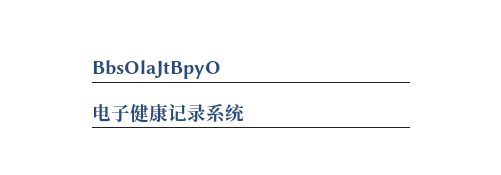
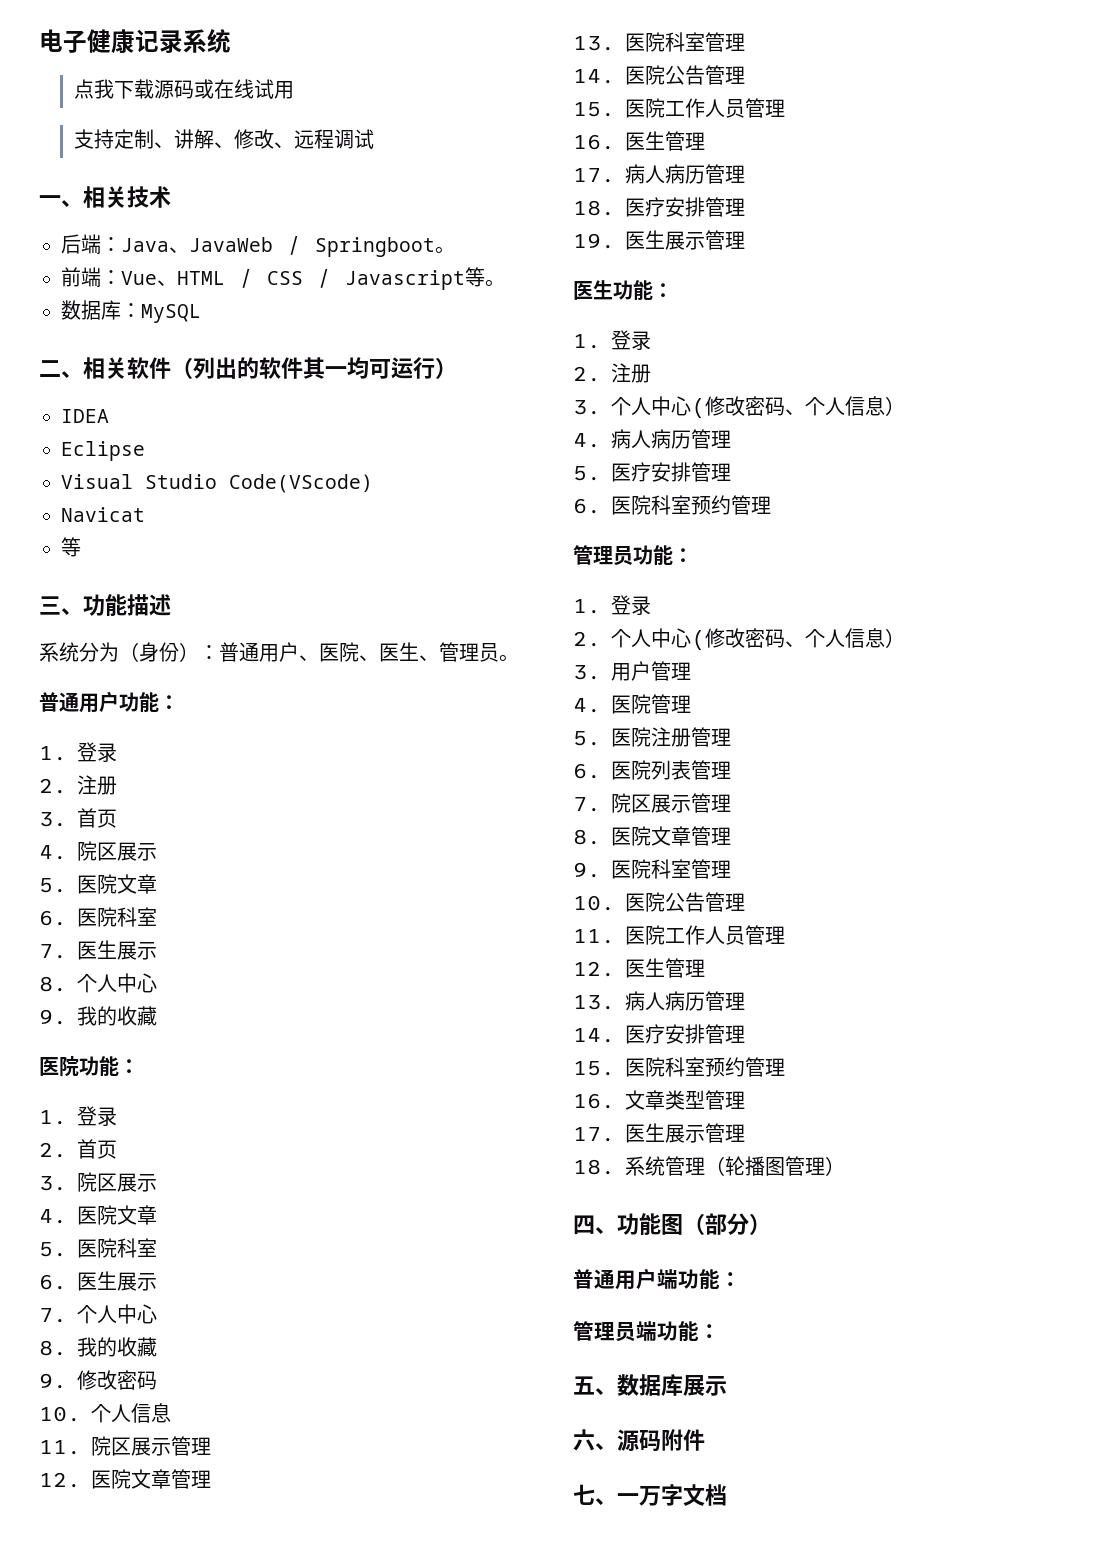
- BbsOlaJtBpyO
+ 点我下载源码或在线试用
+ 支持定制、讲解、修改、远程调试
+ 一、相关技术
+ 后端：Java、JavaWeb / Springboot。
+ 前端：Vue、HTML / CSS / Javascript等。
+ 数据库：MySQL
+ 二、相关软件（列出的软件其一均可运行）
+ IDEA
+ Eclipse
+ Visual Studio Code(VScode)
+ Navicat
+ 等
+ 三、功能描述
+ 系统分为（身份）：普通用户、医院、医生、管理员。
+ 普通用户功能：
+ 1.登录
+ 2.注册
+ 3.首页
+ 4.院区展示
+ 5.医院文章
+ 6.医院科室
+ 7.医生展示
+ 8.个人中心
+ 9.我的收藏
+ 医院功能：
+ 1.登录
+ 2.首页
+ 3.院区展示
+ 4.医院文章
+ 5.医院科室
+ 6.医生展示
+ 7.个人中心
+ 8.我的收藏
+ 9.修改密码
+ 10.个人信息
+ 11.院区展示管理
+ 12.医院文章管理
+ 13.医院科室管理
+ 14.医院公告管理
+ 15.医院工作人员管理
+ 16.医生管理
+ 17.病人病历管理
+ 18.医疗安排管理
+ 19.医生展示管理
+ 医生功能：
+ 1.登录
+ 2.注册
+ 3.个人中心(修改密码、个人信息）
+ 4.病人病历管理
+ 5.医疗安排管理
+ 6.医院科室预约管理
+ 管理员功能：
+ 1.登录
+ 2.个人中心(修改密码、个人信息）
+ 3.用户管理
+ 4.医院管理
+ 5.医院注册管理
+ 6.医院列表管理
+ 7.院区展示管理
+ 8.医院文章管理
+ 9.医院科室管理
+ 10.医院公告管理
+ 11.医院工作人员管理
+ 12.医生管理
+ 13.病人病历管理
+ 14.医疗安排管理
+ 15.医院科室预约管理
+ 16.文章类型管理
+ 17.医生展示管理
+ 18.系统管理（轮播图管理）
+ 四、功能图（部分）
+ 普通用户端功能：
+ 管理员端功能：
+ 五、数据库展示
+ 六、源码附件
+ 七、一万字文档

